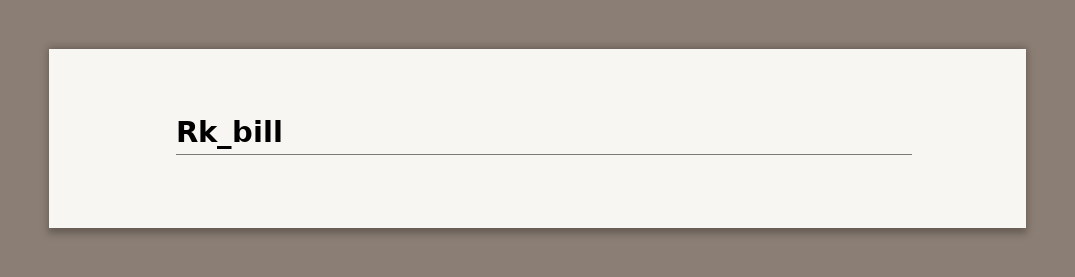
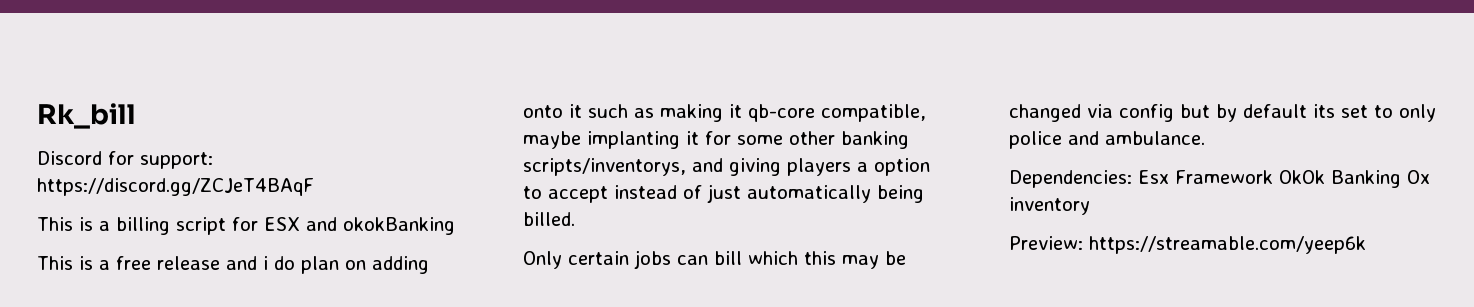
+ Discord for support: https://discord.gg/ZCJeT4BAqF
+ This is a billing script for ESX and okokBanking
+ This is a free release and i do plan on adding onto it such as making it qb-core compatible, maybe implanting it for some other banking scripts/inventorys, and giving players a option to accept instead of just automatically being billed.
+ Only certain jobs can bill which this may be changed via config but by default its set to only police and ambulance.
+ Dependencies: Esx Framework OkOk Banking Ox inventory
+ Preview: https://streamable.com/yeep6k

